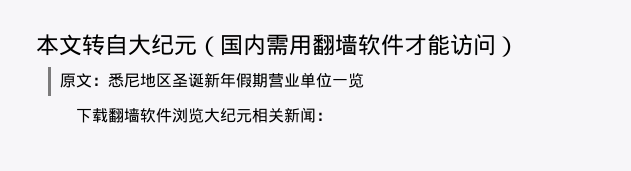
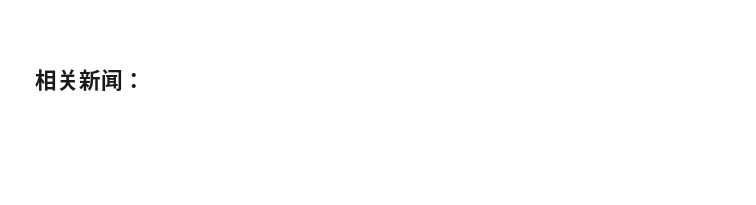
- 本文转自大纪元（国内需用翻墙软件才能访问）
- 原文：悉尼地区圣诞新年假期营业单位一览
- 下载翻墙软件浏览大纪元相关新闻：
+ 相关新闻：

